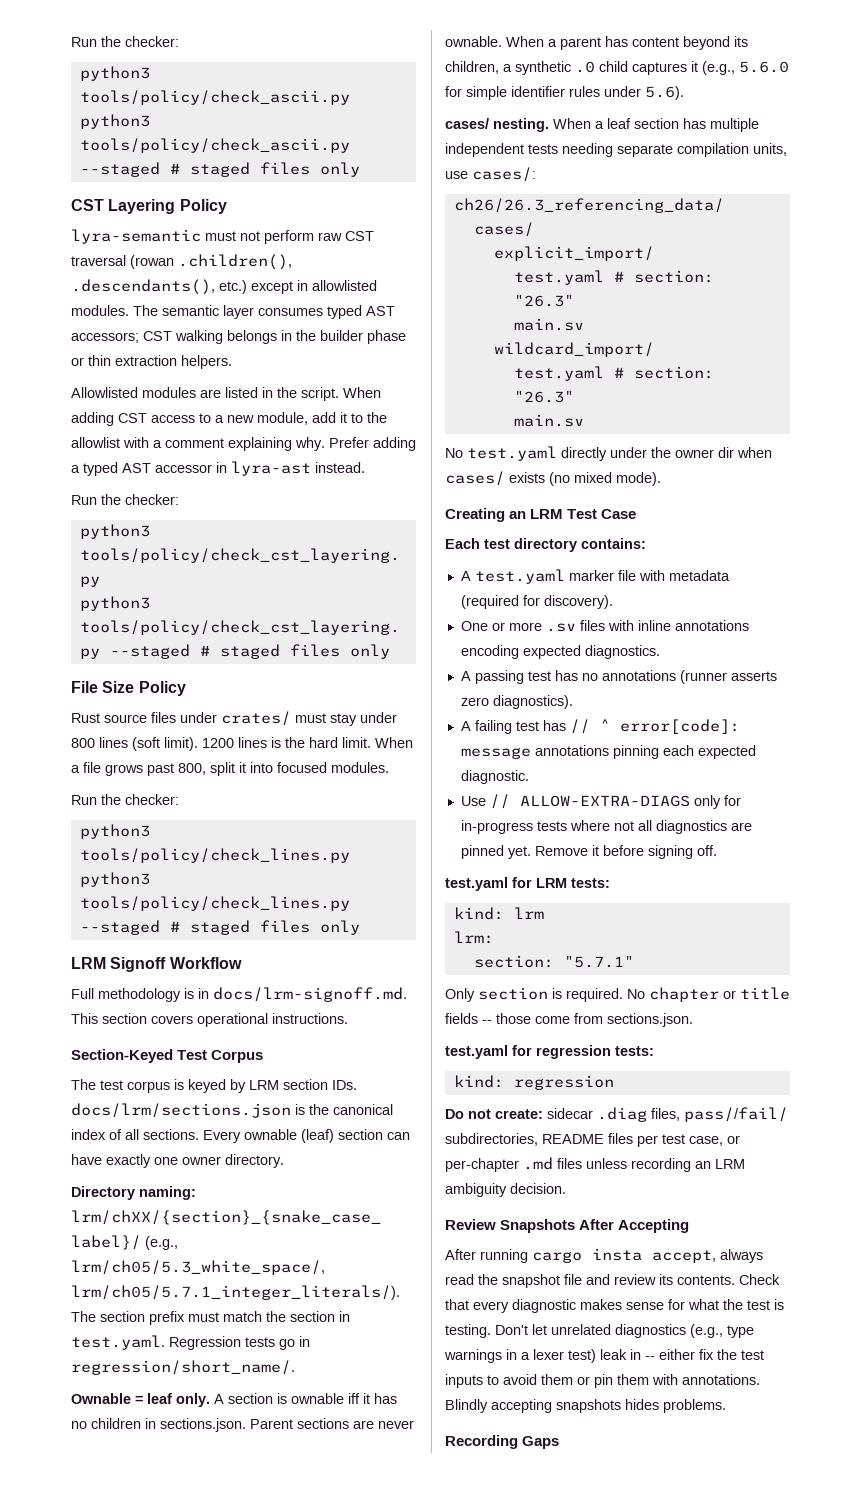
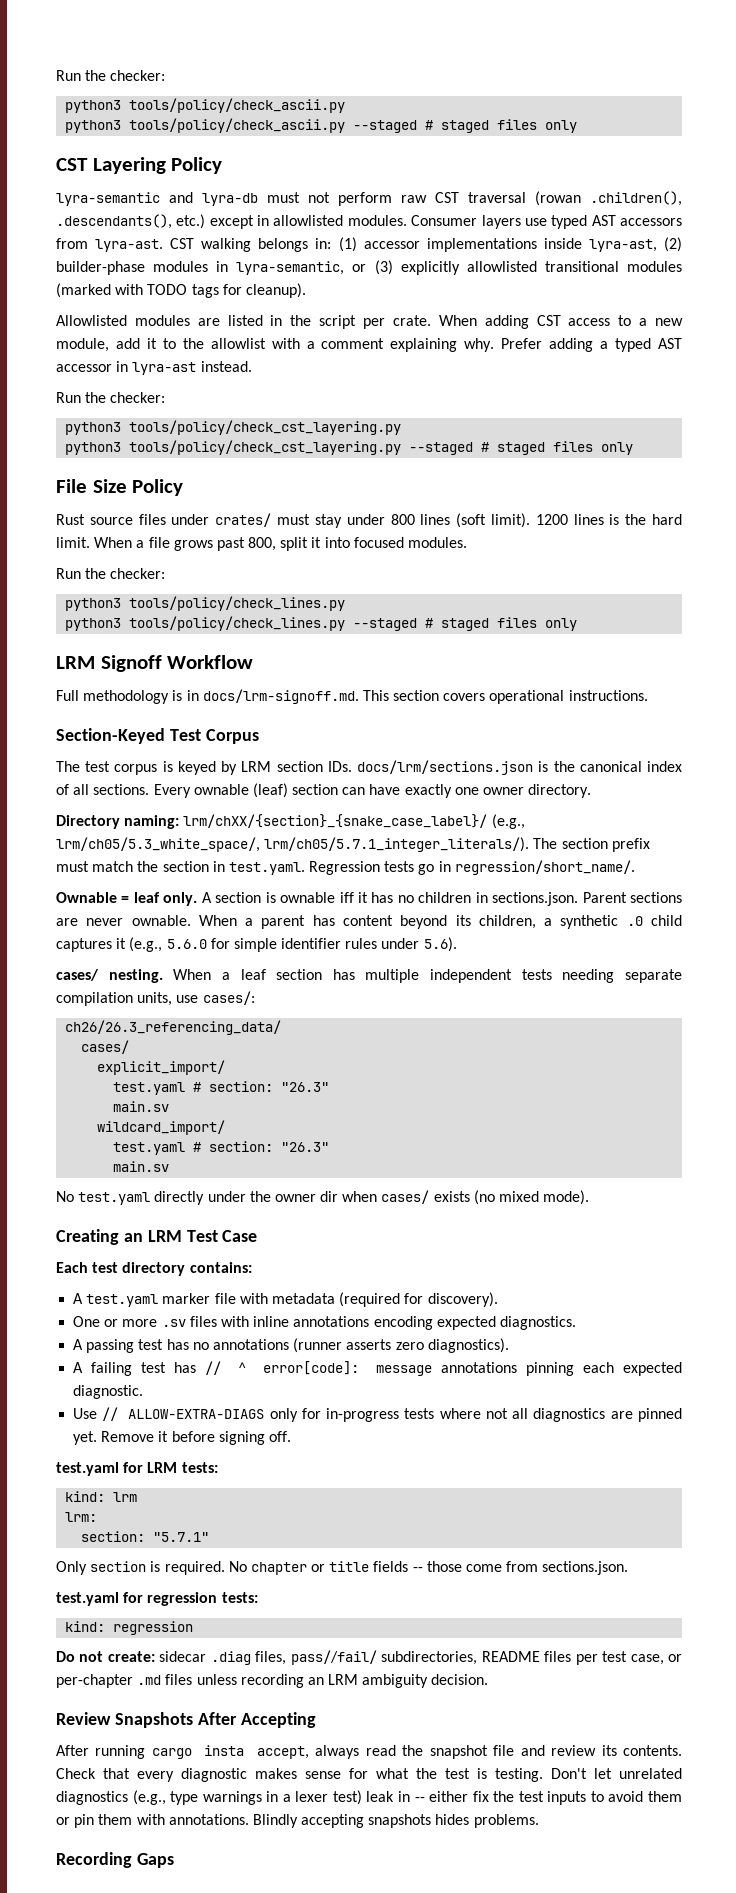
- lyra-semantic must not perform raw CST traversal (rowan .children(), .descendants(), etc.) except in allowlisted modules.
+ lyra-semantic and lyra-db must not perform raw CST traversal (rowan .children(), .descendants(), etc.) except in allowlisted modules.
- The semantic layer consumes typed AST accessors; CST walking belongs in the builder phase or thin extraction helpers.
+ Consumer layers use typed AST accessors from lyra-ast. CST walking belongs in: (1) accessor implementations inside lyra-ast, (2) builder-phase modules in lyra-semantic, or (3) explicitly allowlisted transitional modules (marked with TODO tags for cleanup).
- Allowlisted modules are listed in the script.
+ Allowlisted modules are listed in the script per crate.

